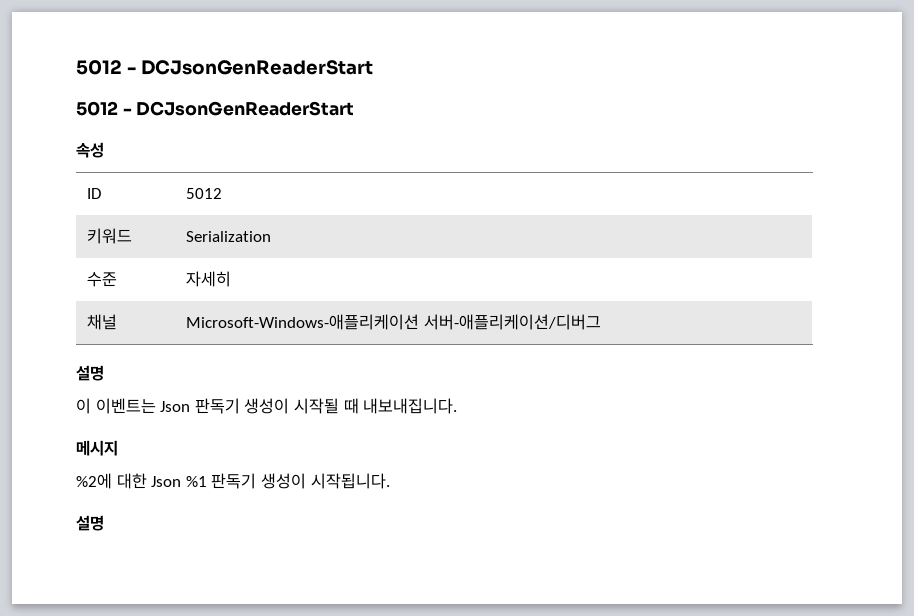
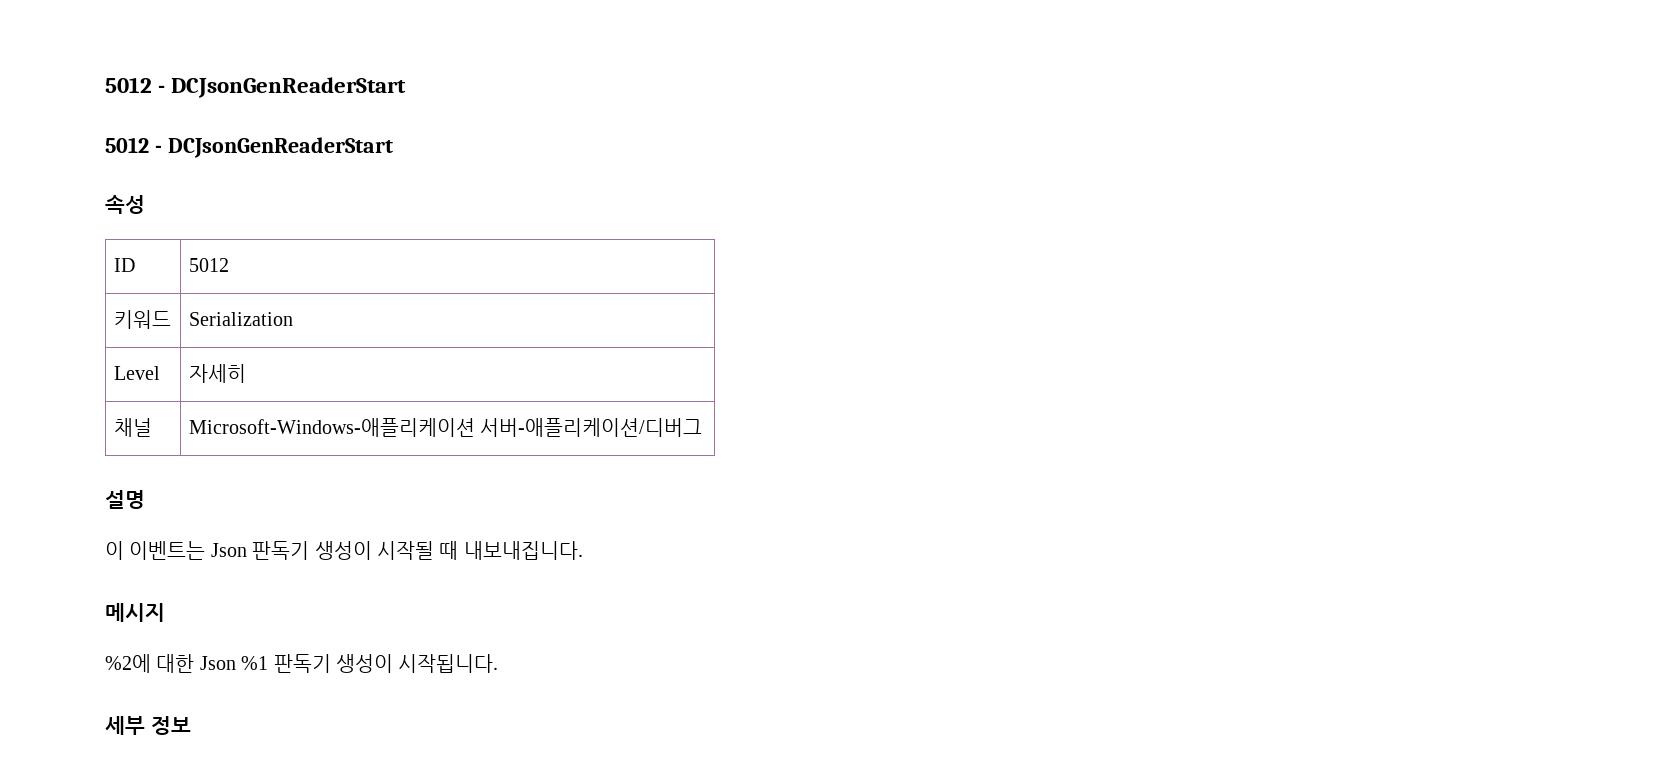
- 수준 | 자세히
+ Level | 자세히
  %2에 대한 Json %1 판독기 생성이 시작됩니다.
- 설명
+ 세부 정보

